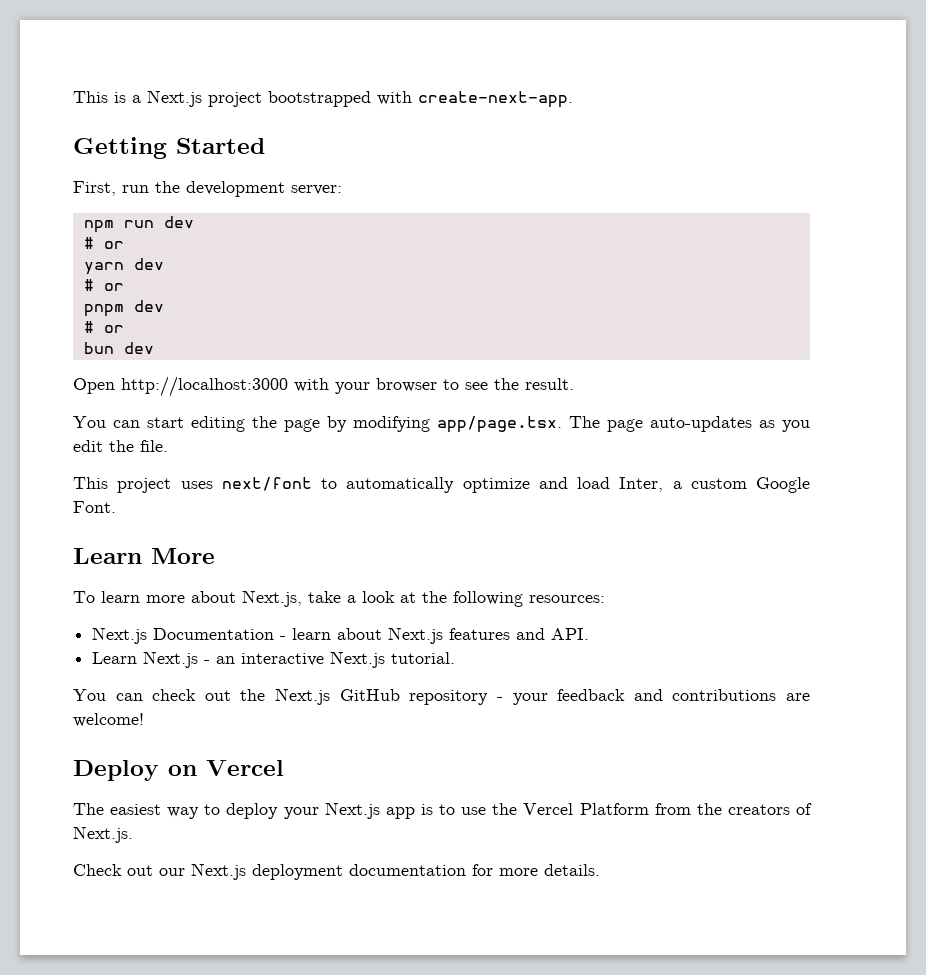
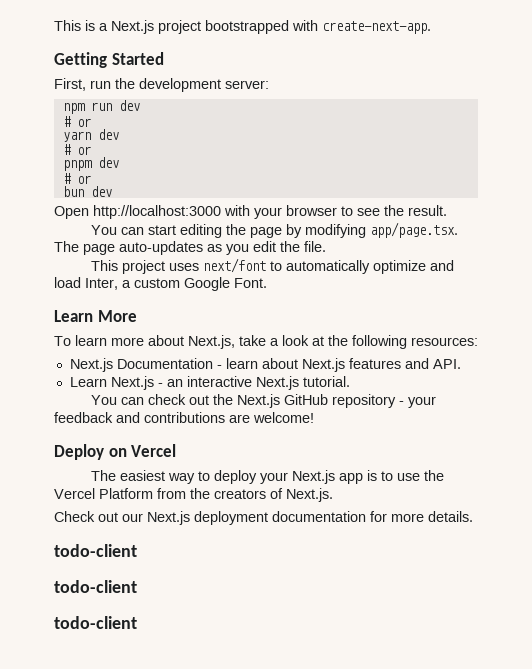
  Check out our Next.js deployment documentation for more details.
+ todo-client
+ todo-client
+ todo-client

